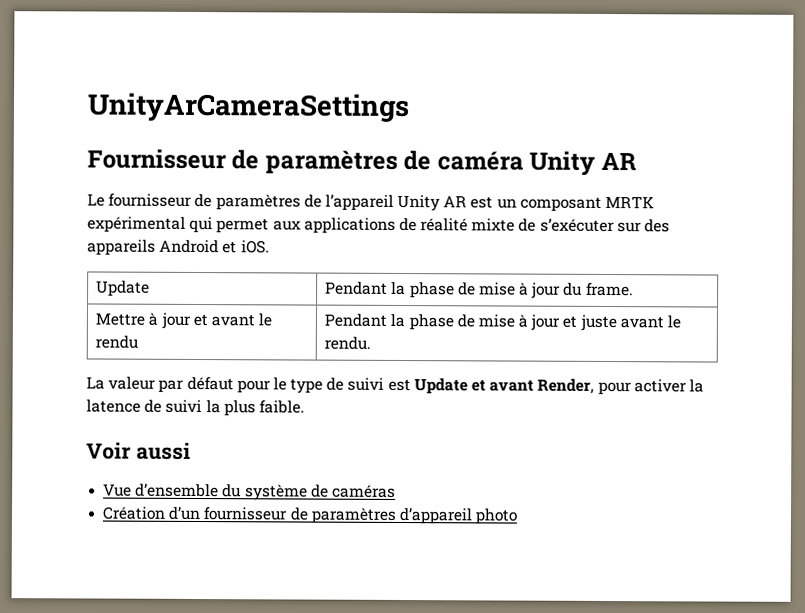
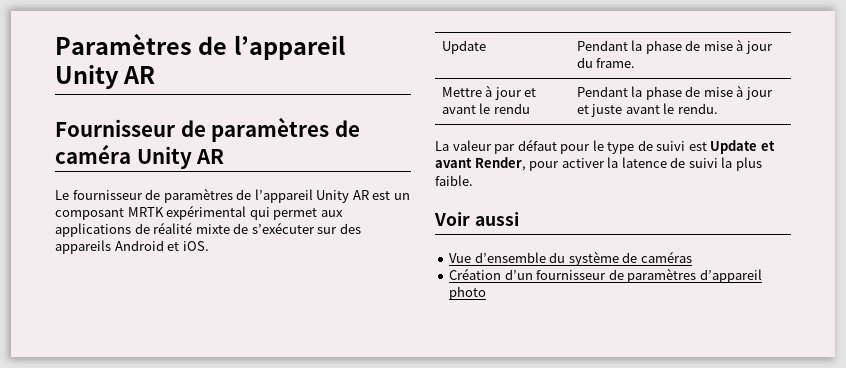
- UnityArCameraSettings
+ Paramètres de l’appareil Unity AR

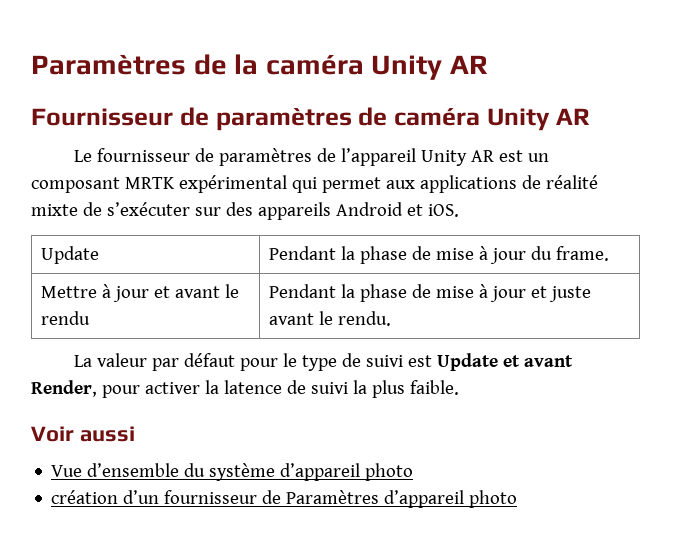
- Paramètres de l’appareil Unity AR
+ Paramètres de la caméra Unity AR
- Vue d’ensemble du système de caméras
- Création d’un fournisseur de paramètres d’appareil photo
+ Vue d’ensemble du système d’appareil photo
+ création d’un fournisseur de Paramètres d’appareil photo

